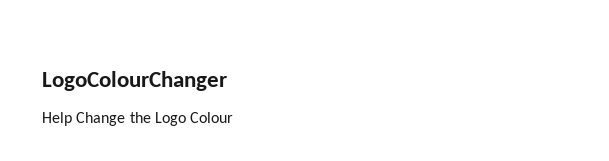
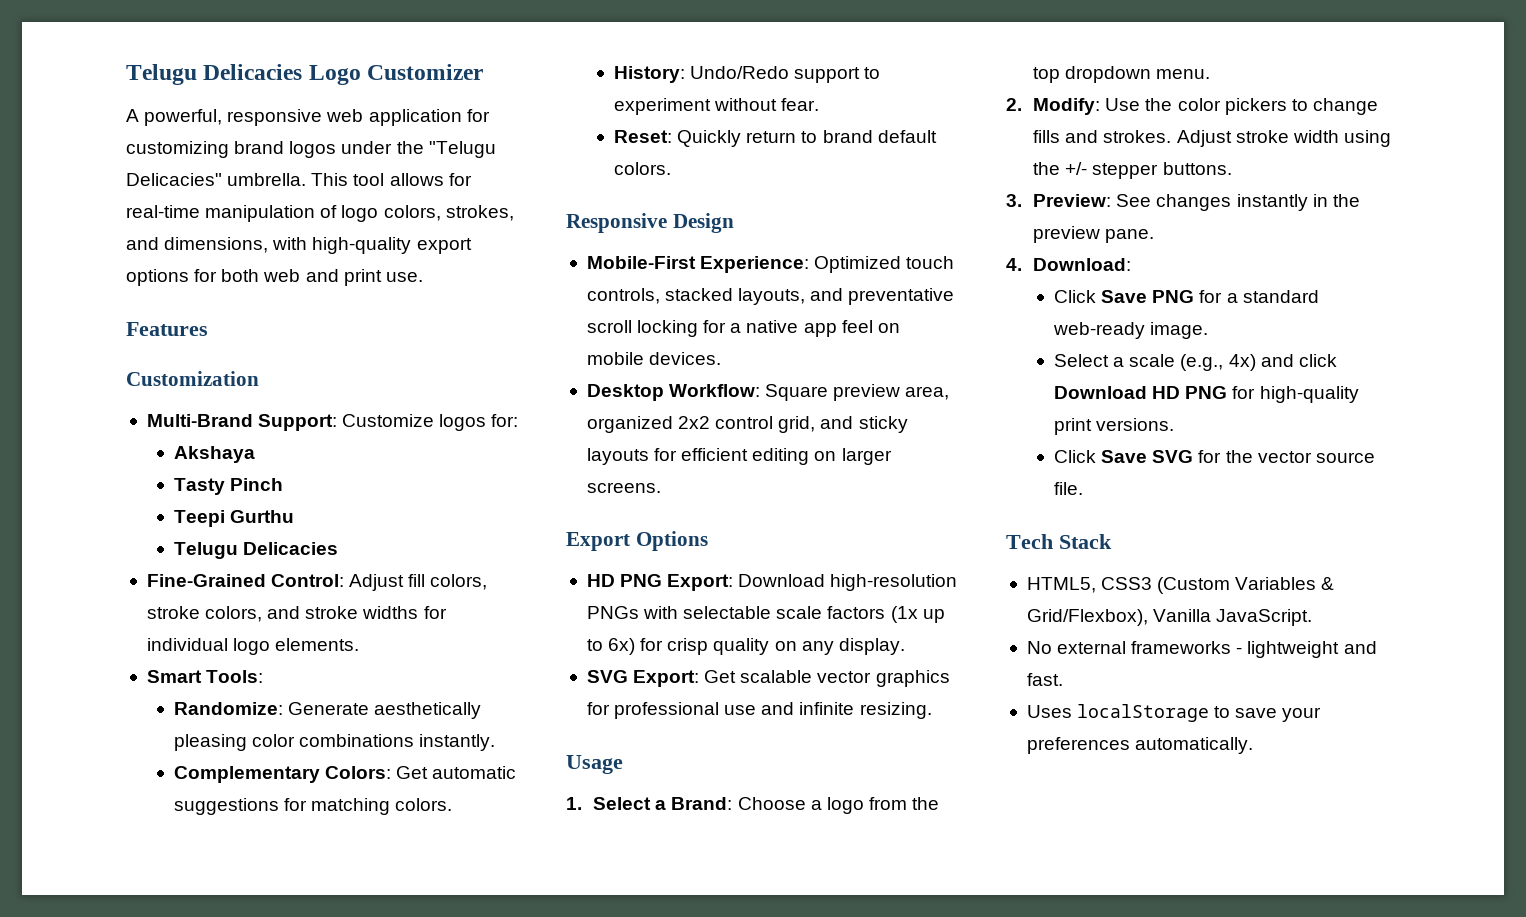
- LogoColourChanger
- Help Change the Logo Colour
+ Telugu Delicacies Logo Customizer
+ A powerful, responsive web application for customizing brand logos under the "Telugu Delicacies" umbrella. This tool allows for real-time manipulation of logo colors, strokes, and dimensions, with high-quality export options for both web and print use.
+ Features
+ Customization
+ Multi-Brand Support: Customize logos for:
+ Akshaya
+ Tasty Pinch
+ Teepi Gurthu
+ Telugu Delicacies
+ Fine-Grained Control: Adjust fill colors, stroke colors, and stroke widths for individual logo elements.
+ Smart Tools:
+ Randomize: Generate aesthetically pleasing color combinations instantly.
+ Complementary Colors: Get automatic suggestions for matching colors.
+ History: Undo/Redo support to experiment without fear.
+ Reset: Quickly return to brand default colors.
+ Responsive Design
+ Mobile-First Experience: Optimized touch controls, stacked layouts, and preventative scroll locking for a native app feel on mobile devices.
+ Desktop Workflow: Square preview area, organized 2x2 control grid, and sticky layouts for efficient editing on larger screens.
+ Export Options
+ HD PNG Export: Download high-resolution PNGs with selectable scale factors (1x up to 6x) for crisp quality on any display.
+ SVG Export: Get scalable vector graphics for professional use and infinite resizing.
+ Usage
+ 1. Select a Brand: Choose a logo from the top dropdown menu.
+ 2. Modify: Use the color pickers to change fills and strokes. Adjust stroke width using the +/- stepper buttons.
+ 3. Preview: See changes instantly in the preview pane.
+ 4. Download:
+ Click Save PNG for a standard web-ready image.
+ Select a scale (e.g., 4x) and click Download HD PNG for high-quality print versions.
+ Click Save SVG for the vector source file.
+ Tech Stack
+ HTML5, CSS3 (Custom Variables & Grid/Flexbox), Vanilla JavaScript.
+ No external frameworks - lightweight and fast.
+ Uses localStorage to save your preferences automatically.

